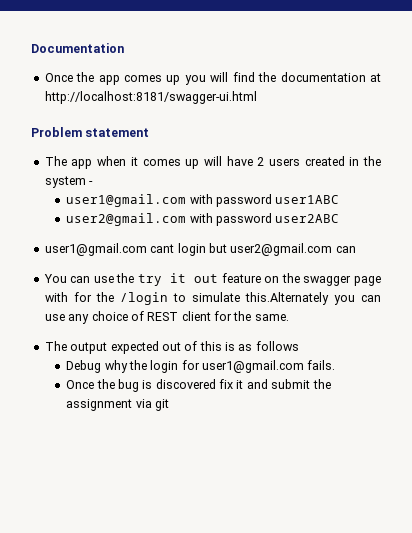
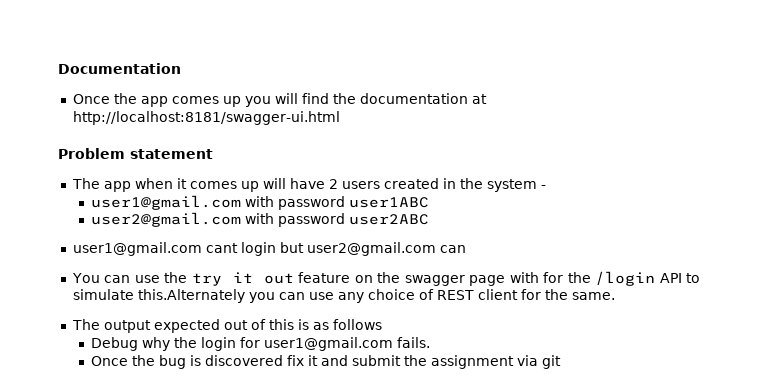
- You can use the try it out feature on the swagger page with for the /login to simulate this.Alternately you can use any choice of REST client for the same.
+ You can use the try it out feature on the swagger page with for the /login API to simulate this.Alternately you can use any choice of REST client for the same.

